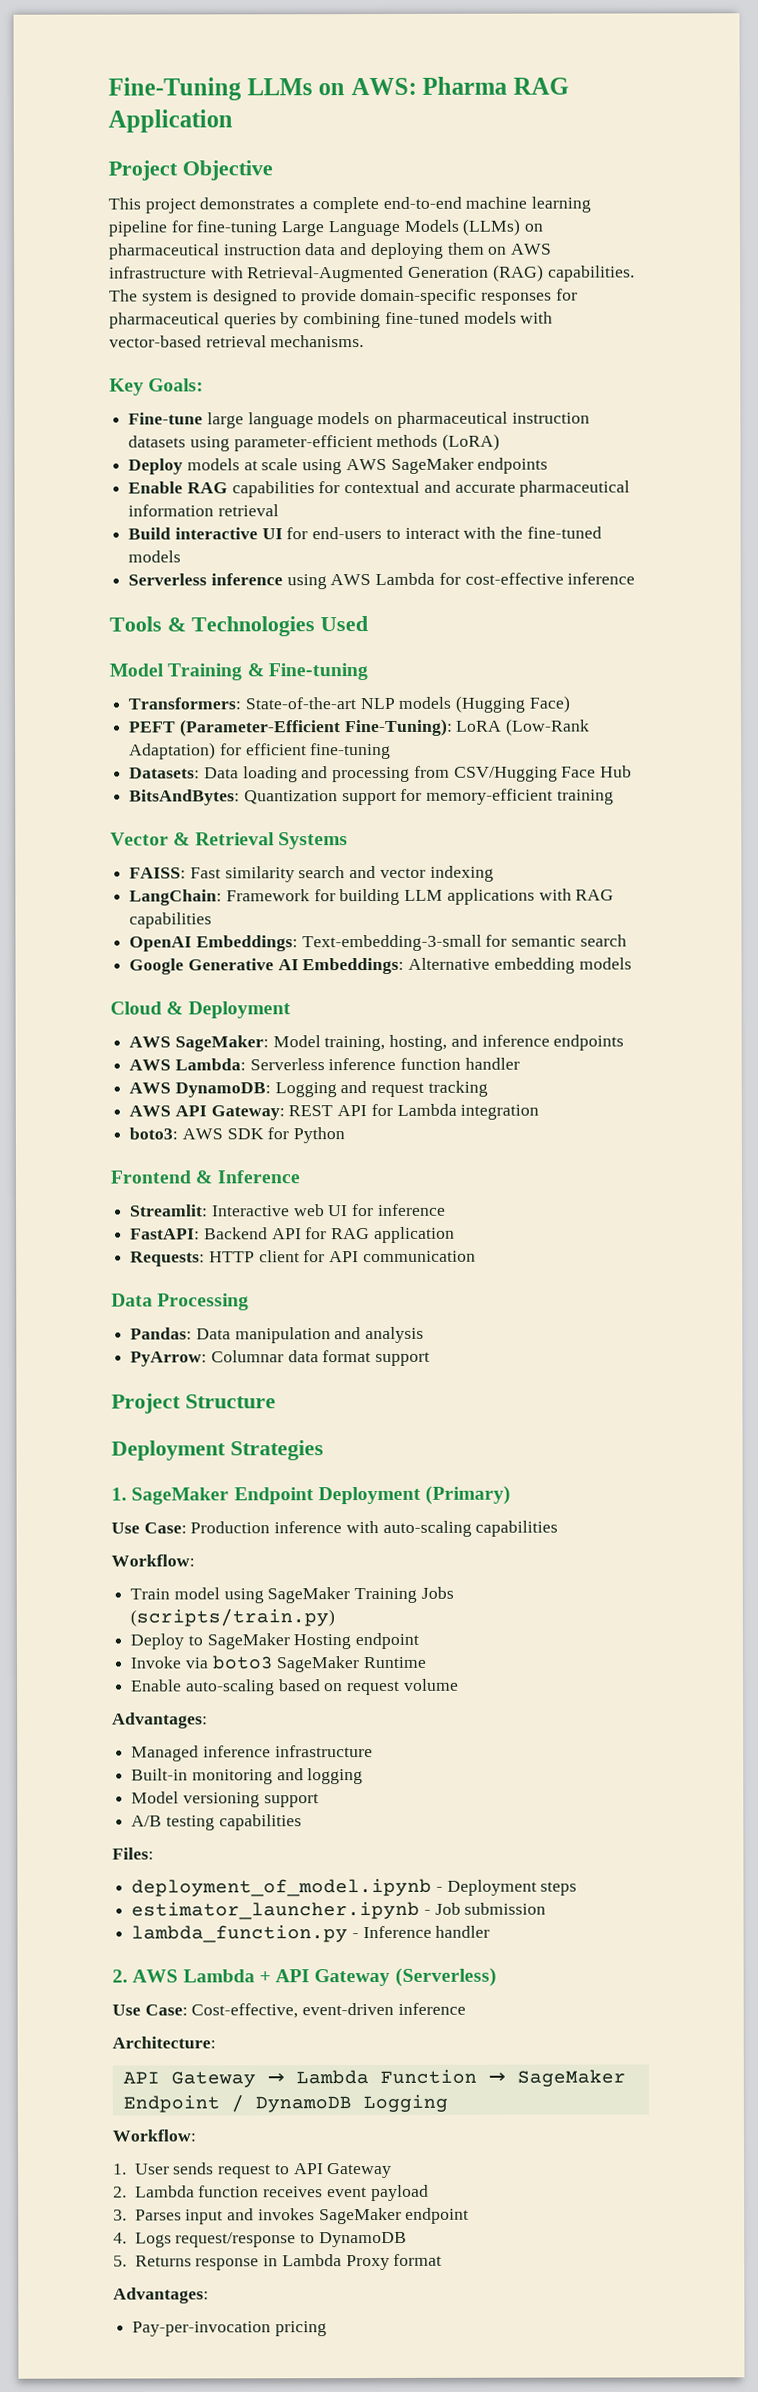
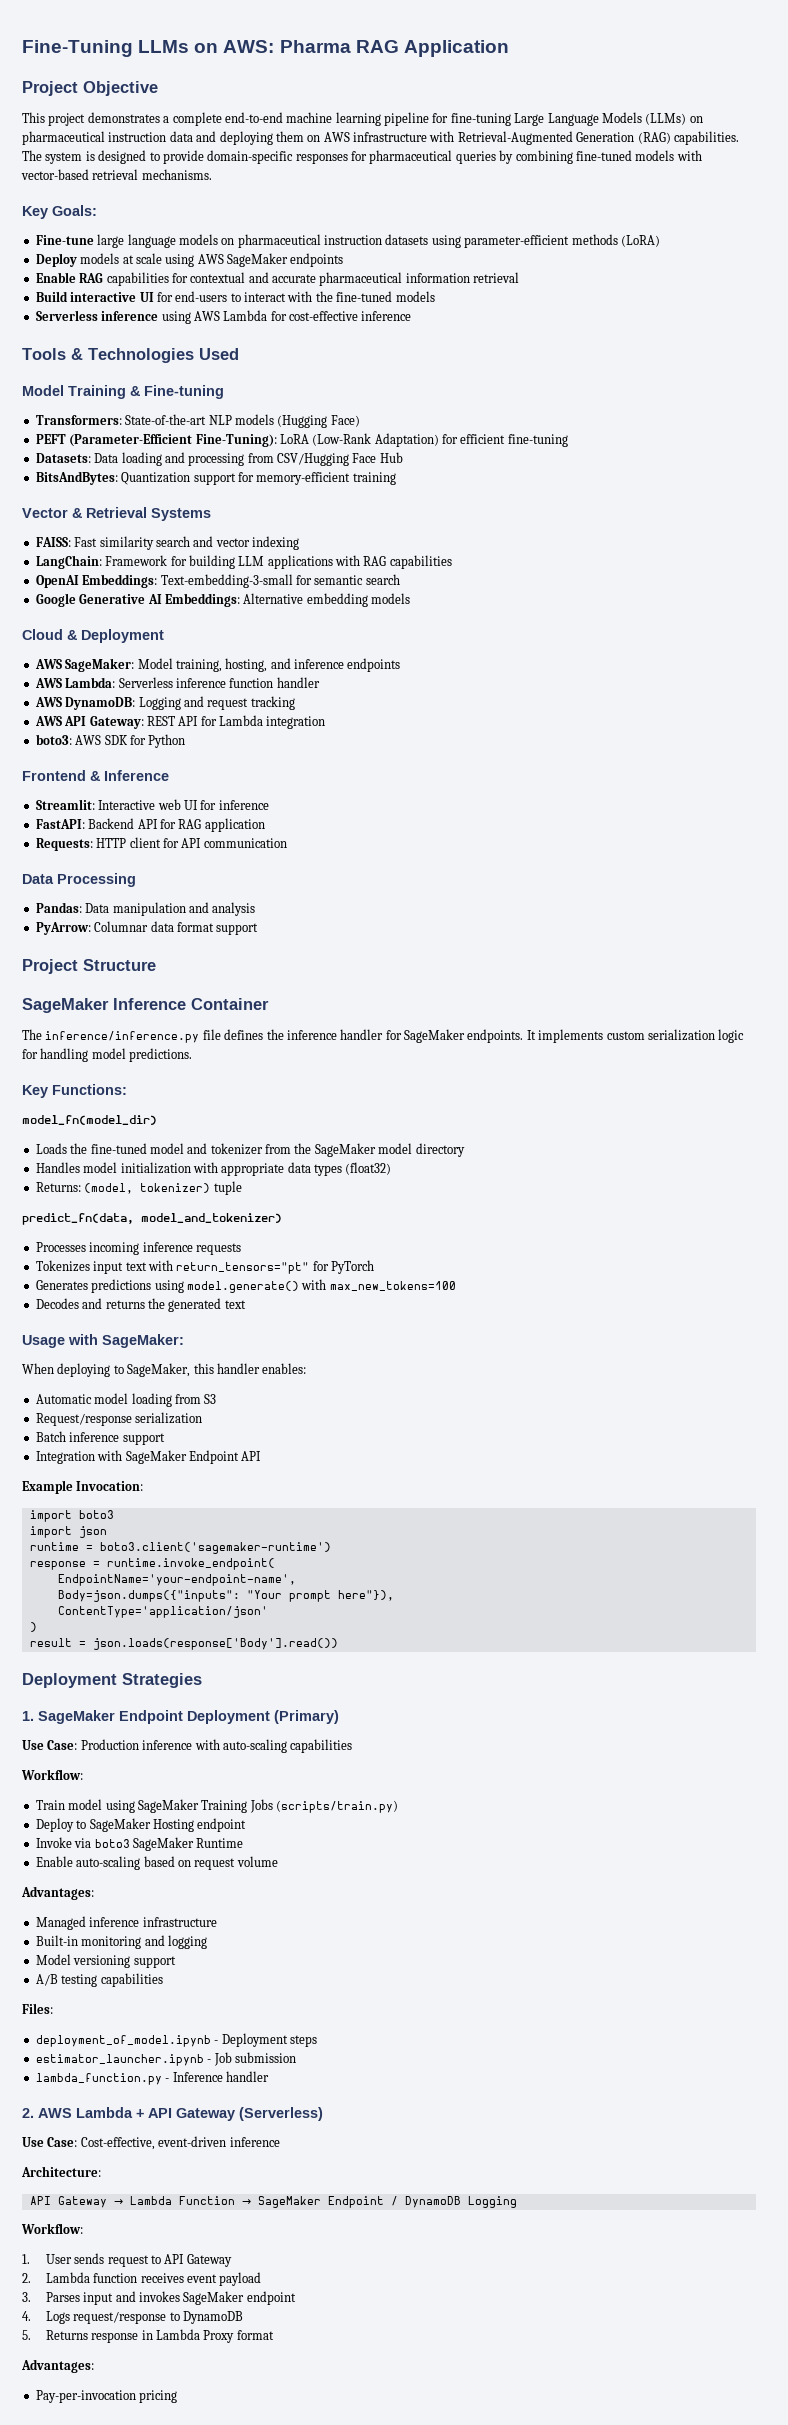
+ SageMaker Inference Container
+ The inference/inference.py file defines the inference handler for SageMaker endpoints. It implements custom serialization logic for handling model predictions.
+ Key Functions:
+ model_fn(model_dir)
+ Loads the fine-tuned model and tokenizer from the SageMaker model directory
+ Handles model initialization with appropriate data types (float32)
+ Returns: (model, tokenizer) tuple
+ predict_fn(data, model_and_tokenizer)
+ Processes incoming inference requests
+ Tokenizes input text with return_tensors="pt" for PyTorch
+ Generates predictions using model.generate() with max_new_tokens=100
+ Decodes and returns the generated text
+ Usage with SageMaker:
+ When deploying to SageMaker, this handler enables:
+ Automatic model loading from S3
+ Request/response serialization
+ Batch inference support
+ Integration with SageMaker Endpoint API
+ Example Invocation:
+ import boto3
+ import json
+ runtime = boto3.client('sagemaker-runtime')
+ response = runtime.invoke_endpoint(
+ EndpointName='your-endpoint-name',
+ Body=json.dumps({"inputs": "Your prompt here"}),
+ ContentType='application/json'
+ )
+ result = json.loads(response['Body'].read())

